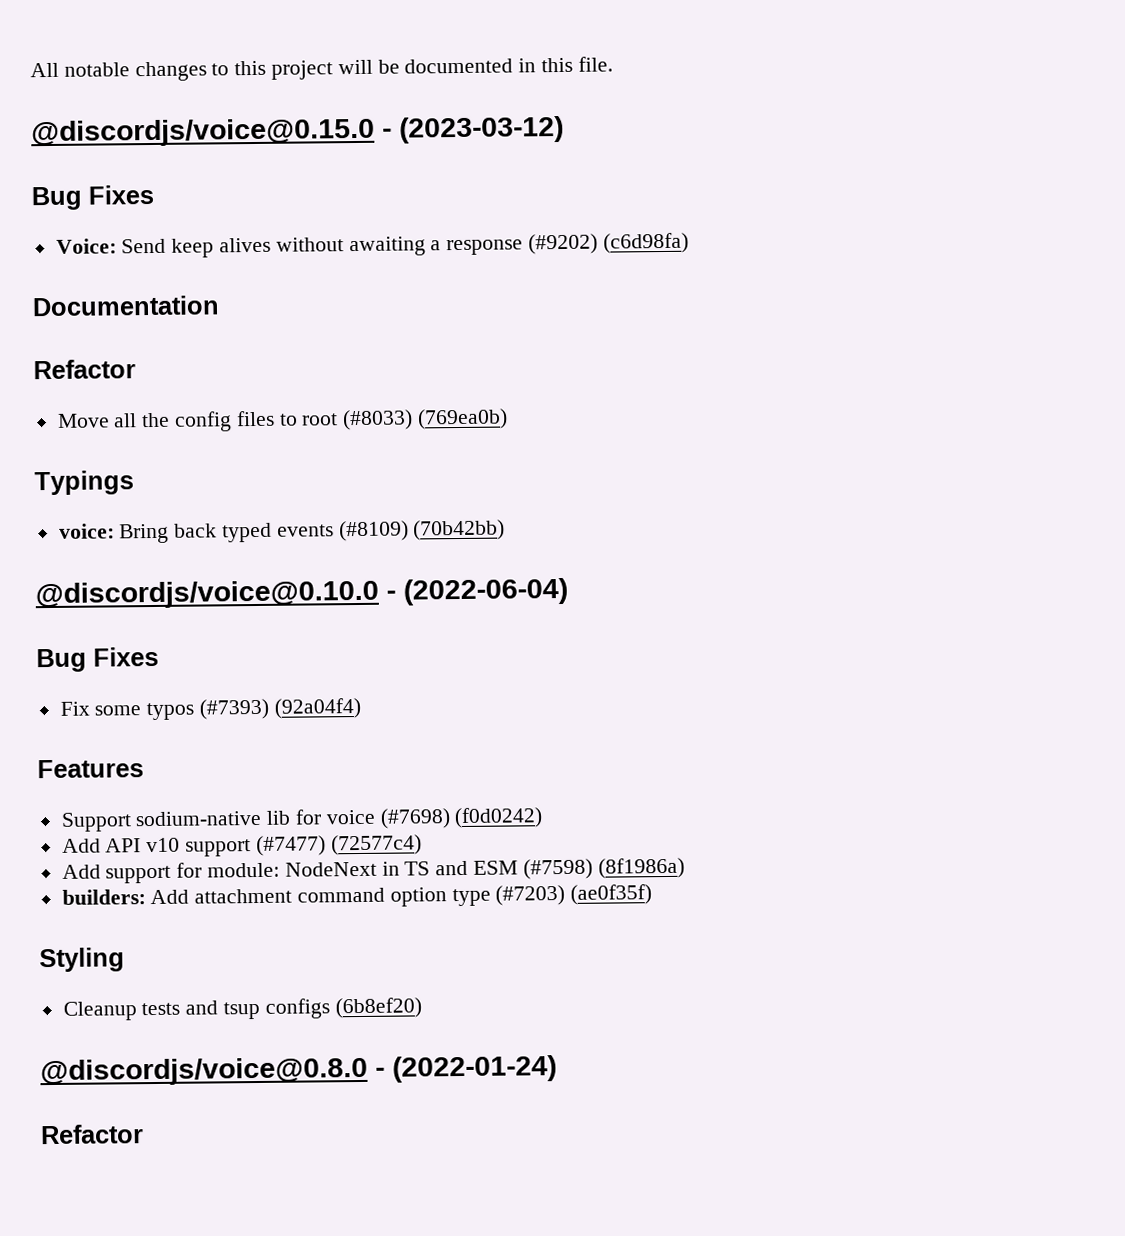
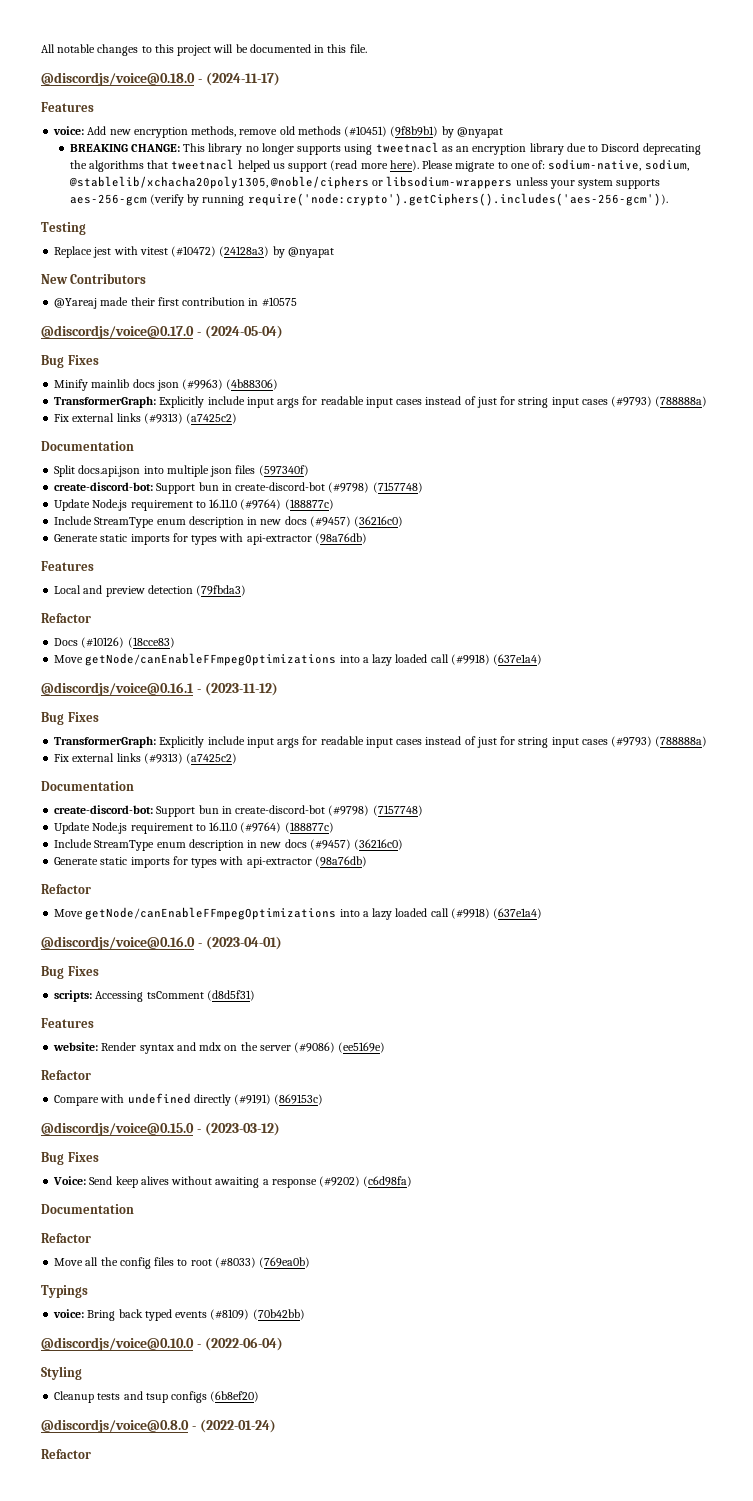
+ @discordjs/voice@0.18.0 - (2024-11-17)
+ Features
+ voice: Add new encryption methods, remove old methods (#10451) (9f8b9b1) by @nyapat
+ BREAKING CHANGE: This library no longer supports using tweetnacl as an encryption library due to Discord deprecating the algorithms that tweetnacl helped us support (read more here). Please migrate to one of: sodium-native, sodium, @stablelib/xchacha20poly1305, @noble/ciphers or libsodium-wrappers unless your system supports aes-256-gcm (verify by running require('node:crypto').getCiphers().includes('aes-256-gcm')).
+ Testing
+ Replace jest with vitest (#10472) (24128a3) by @nyapat
+ New Contributors
+ @Yareaj made their first contribution in #10575
+ @discordjs/voice@0.17.0 - (2024-05-04)
+ Bug Fixes
+ Minify mainlib docs json (#9963) (4b88306)
+ TransformerGraph: Explicitly include input args for readable input cases instead of just for string input cases (#9793) (788888a)
+ Fix external links (#9313) (a7425c2)
+ Documentation
+ Split docs.api.json into multiple json files (597340f)
+ create-discord-bot: Support bun in create-discord-bot (#9798) (7157748)
+ Update Node.js requirement to 16.11.0 (#9764) (188877c)
+ Include StreamType enum description in new docs (#9457) (36216c0)
+ Generate static imports for types with api-extractor (98a76db)
+ Features
+ Local and preview detection (79fbda3)
+ Refactor
+ Docs (#10126) (18cce83)
+ Move getNode/canEnableFFmpegOptimizations into a lazy loaded call (#9918) (637e1a4)
+ @discordjs/voice@0.16.1 - (2023-11-12)
+ Bug Fixes
+ TransformerGraph: Explicitly include input args for readable input cases instead of just for string input cases (#9793) (788888a)
+ Fix external links (#9313) (a7425c2)
+ Documentation
+ create-discord-bot: Support bun in create-discord-bot (#9798) (7157748)
+ Update Node.js requirement to 16.11.0 (#9764) (188877c)
+ Include StreamType enum description in new docs (#9457) (36216c0)
+ Generate static imports for types with api-extractor (98a76db)
+ Refactor
+ Move getNode/canEnableFFmpegOptimizations into a lazy loaded call (#9918) (637e1a4)
+ @discordjs/voice@0.16.0 - (2023-04-01)
+ Bug Fixes
+ scripts: Accessing tsComment (d8d5f31)
+ Features
+ website: Render syntax and mdx on the server (#9086) (ee5169e)
+ Refactor
+ Compare with undefined directly (#9191) (869153c)
  @discordjs/voice@0.10.0 - (2022-06-04)
- Bug Fixes
- Fix some typos (#7393) (92a04f4)
- Features
- Support sodium-native lib for voice (#7698) (f0d0242)
- Add API v10 support (#7477) (72577c4)
- Add support for module: NodeNext in TS and ESM (#7598) (8f1986a)
- builders: Add attachment command option type (#7203) (ae0f35f)

